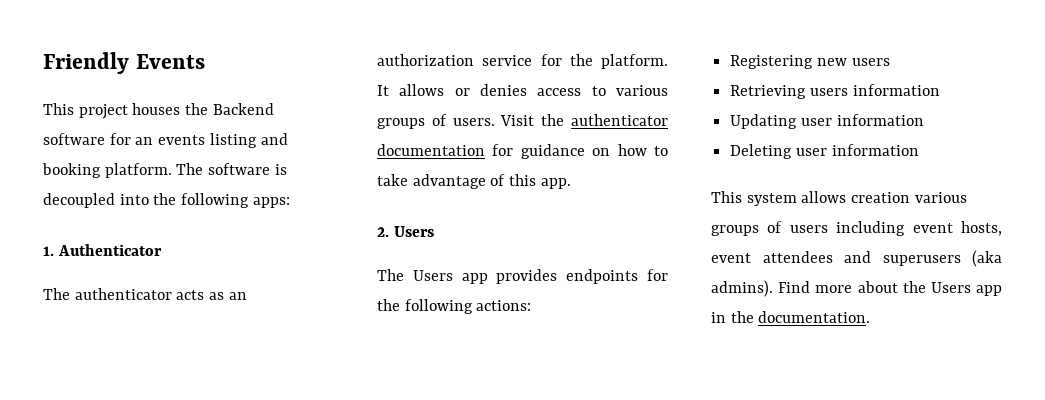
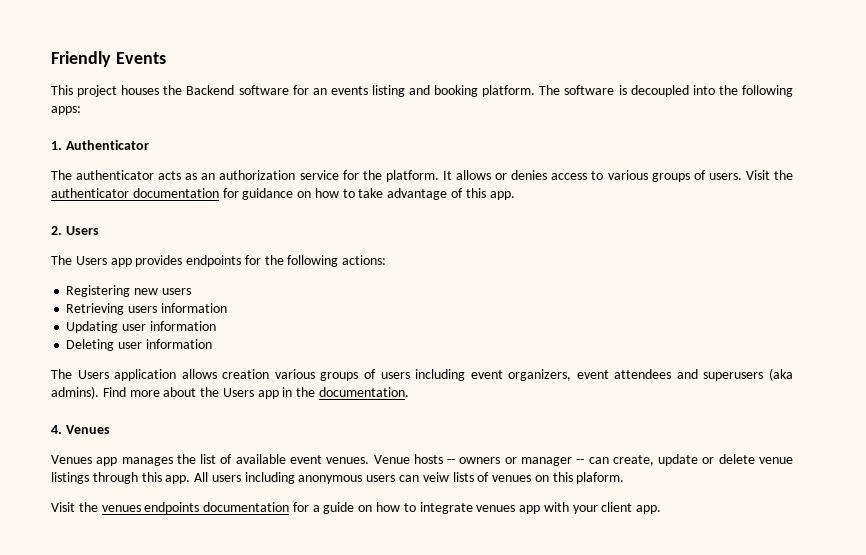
- This system allows creation various groups of users including event hosts, event attendees and superusers (aka admins).
+ The Users application allows creation various groups of users including event organizers, event attendees and superusers (aka admins).
+ 4. Venues
+ Venues app manages the list of available event venues. Venue hosts -- owners or manager -- can create, update or delete venue listings through this app. All users including anonymous users can veiw lists of venues on this plaform.
+ Visit the venues endpoints documentation for a guide on how to integrate venues app with your client app.

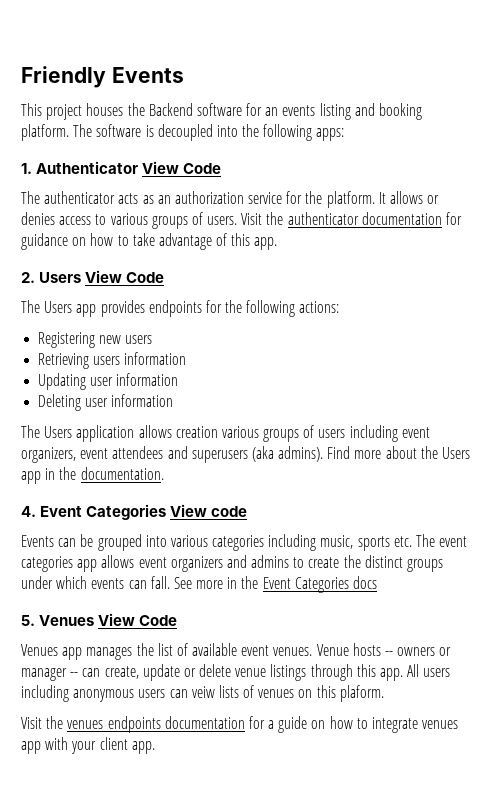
- 1. Authenticator
+ 1. Authenticator View Code
- 2. Users
+ 2. Users View Code
- 4. Venues
+ 4. Event Categories View code
+ Events can be grouped into various categories including music, sports etc. The event categories app allows event organizers and admins to create the distinct groups under which events can fall. See more in the Event Categories docs
+ 5. Venues View Code

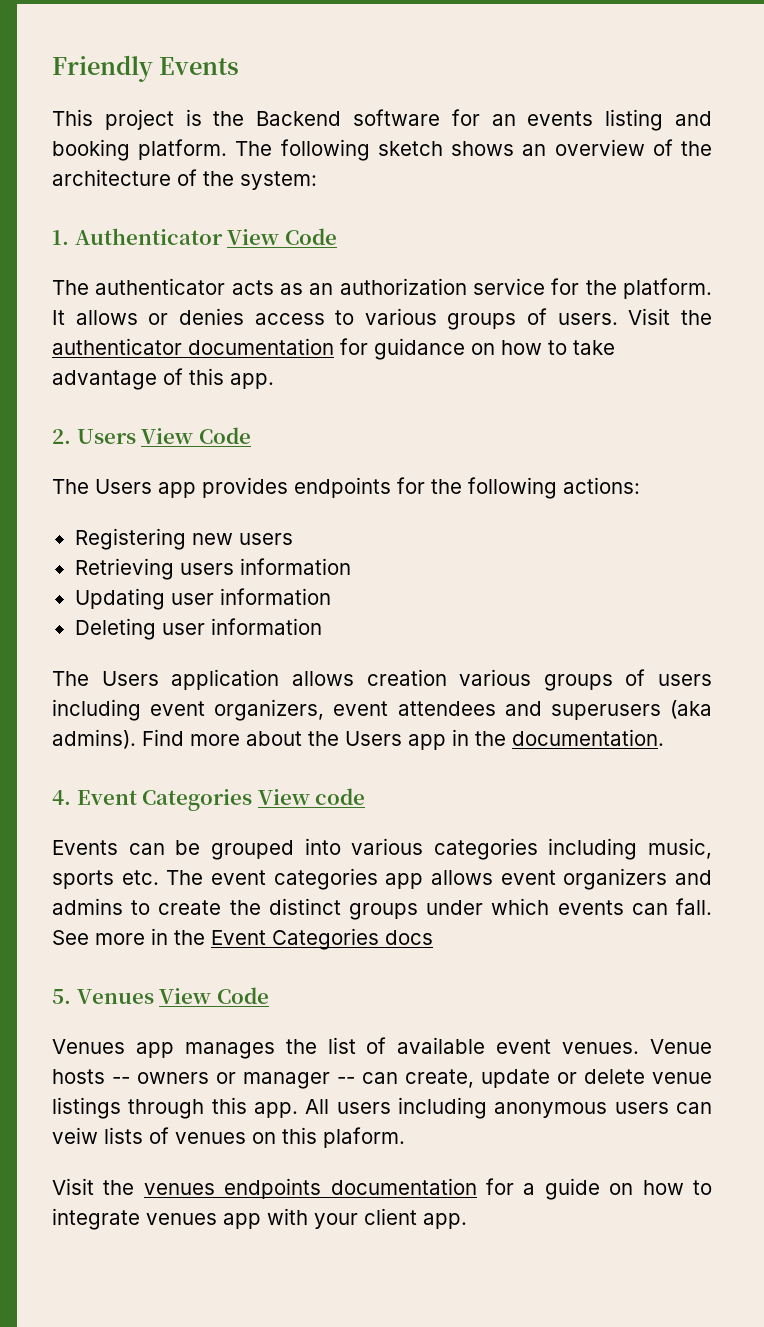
- This project houses the Backend software for an events listing and booking platform.
+ This project is the Backend software for an events listing and booking platform.
- The software is decoupled into the following apps:
+ The following sketch shows an overview of the architecture of the system:

